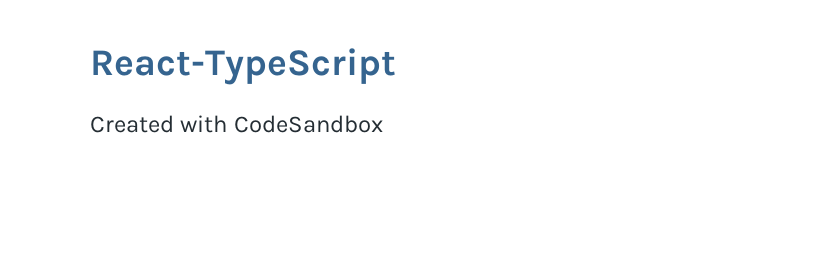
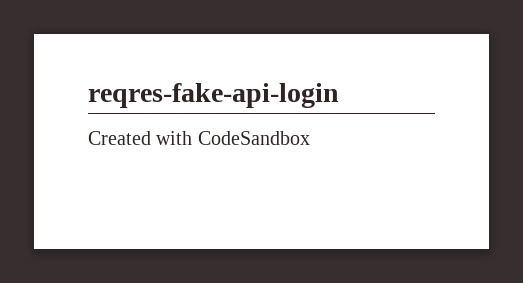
- React-TypeScript
+ reqres-fake-api-login

